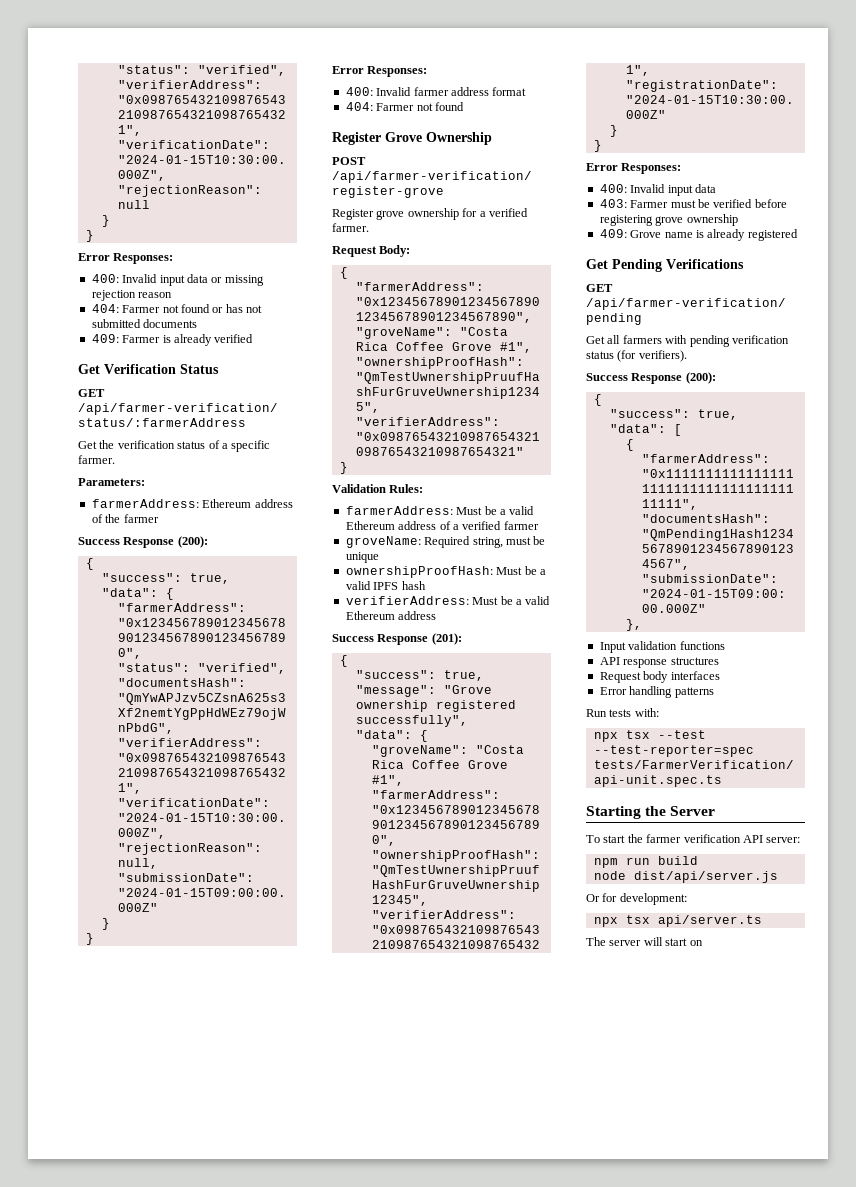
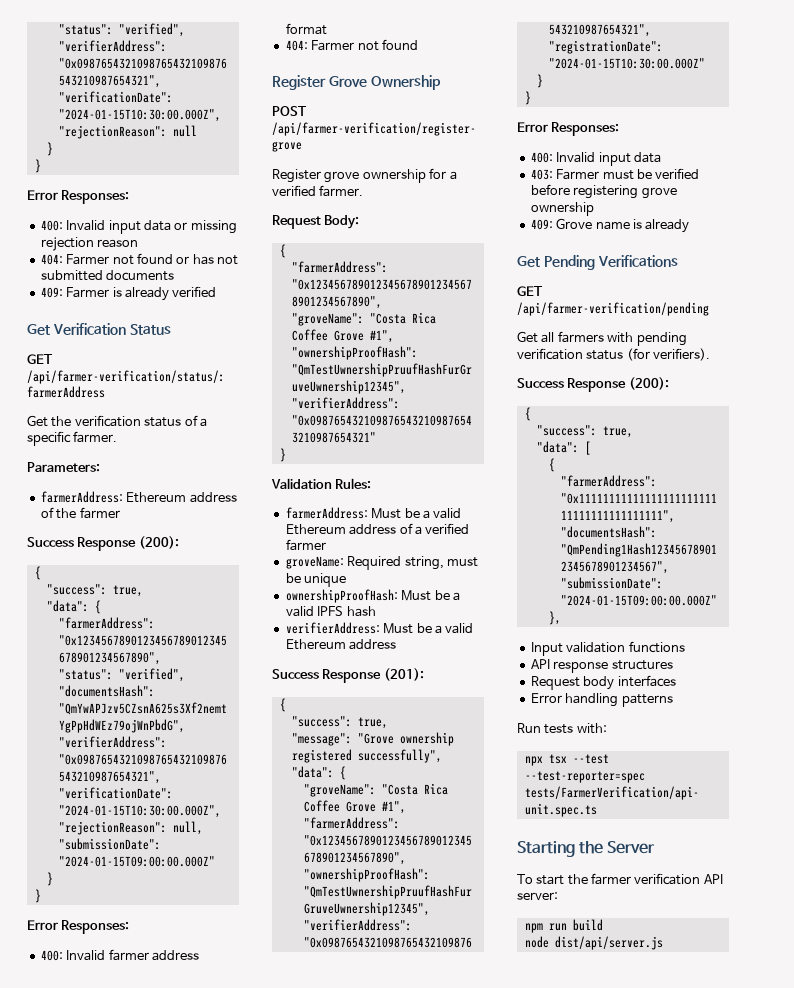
- 409: Grove name is already registered
+ 409: Grove name is already
- Or for development:
- npx tsx api/server.ts
- The server will start on

